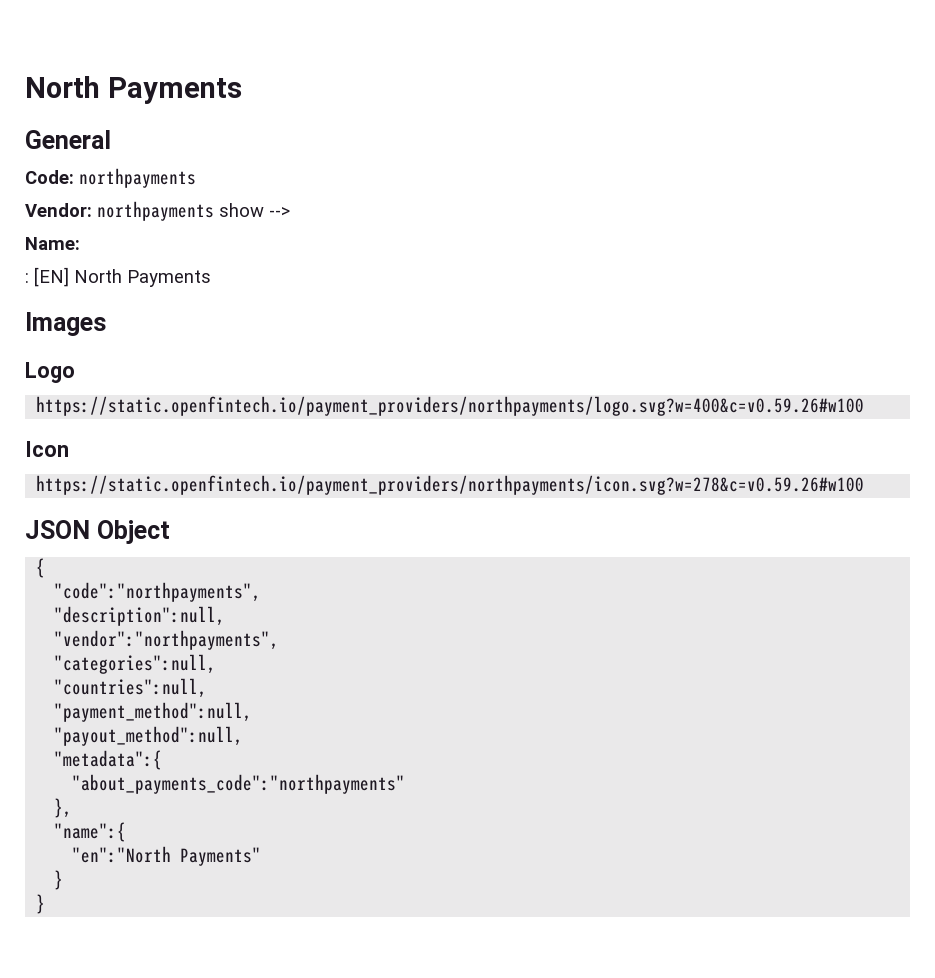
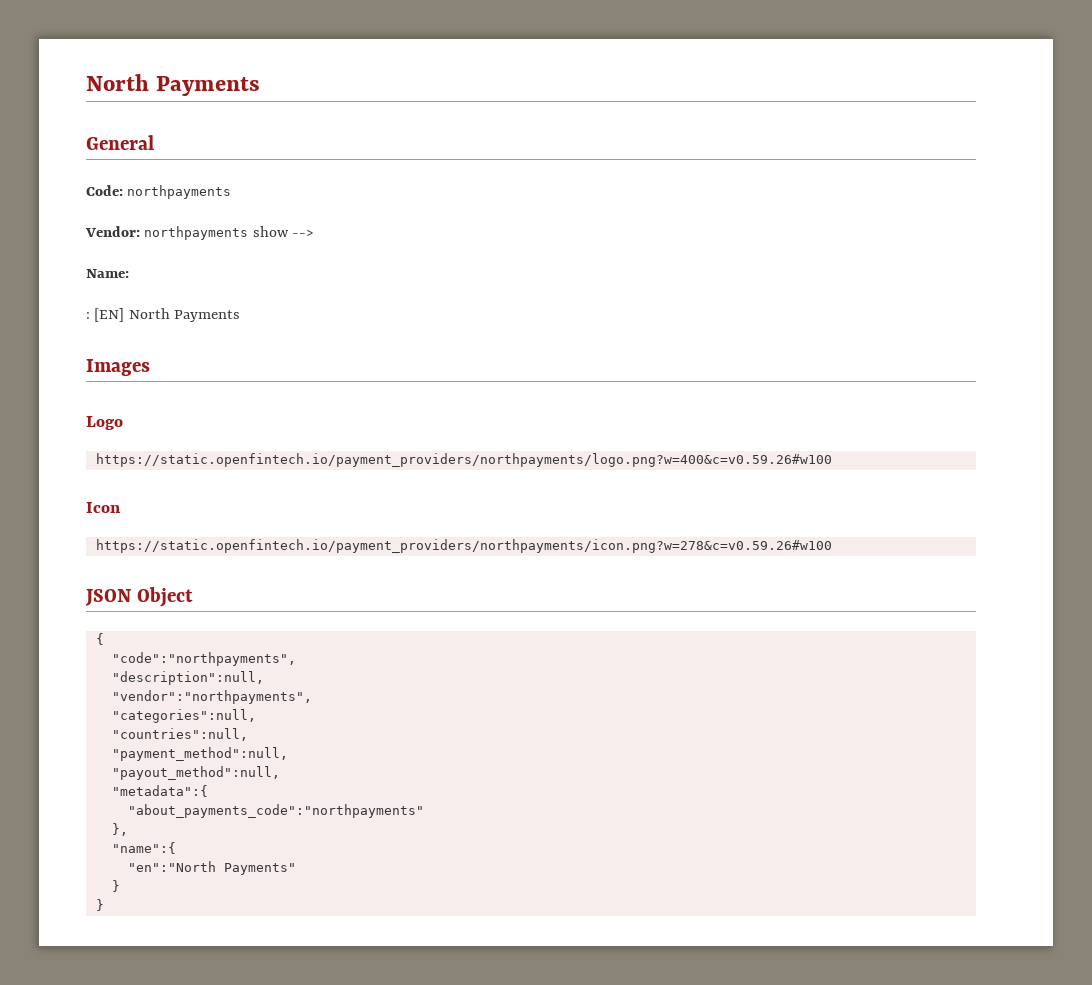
- https://static.openfintech.io/payment_providers/northpayments/logo.svg?w=400&c=v0.59.26#w100
+ https://static.openfintech.io/payment_providers/northpayments/logo.png?w=400&c=v0.59.26#w100
- https://static.openfintech.io/payment_providers/northpayments/icon.svg?w=278&c=v0.59.26#w100
+ https://static.openfintech.io/payment_providers/northpayments/icon.png?w=278&c=v0.59.26#w100

